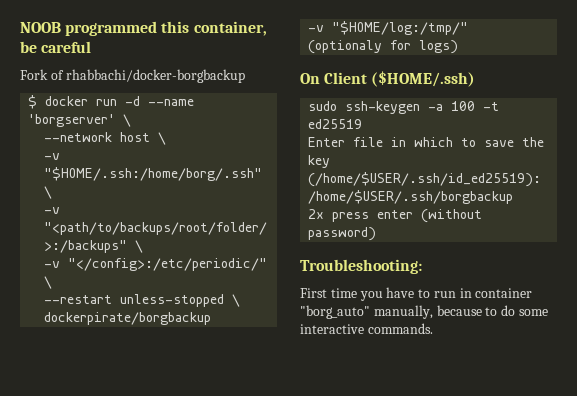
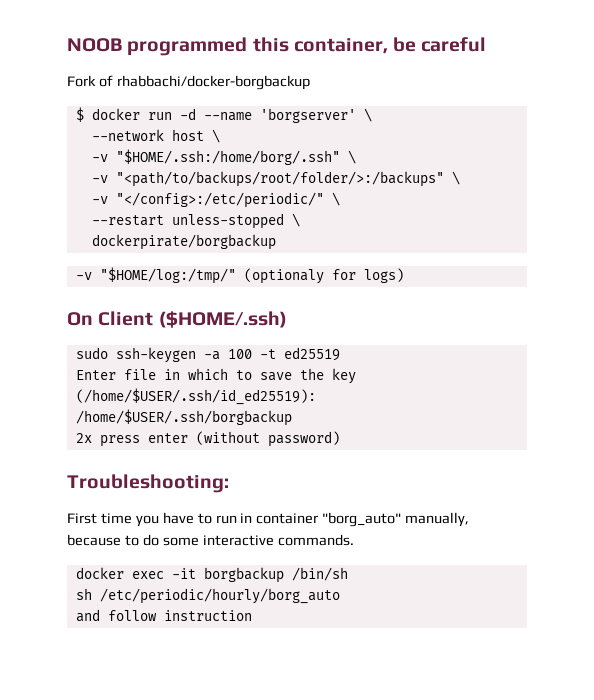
+ docker exec -it borgbackup /bin/sh
+ sh /etc/periodic/hourly/borg_auto
+ and follow instruction

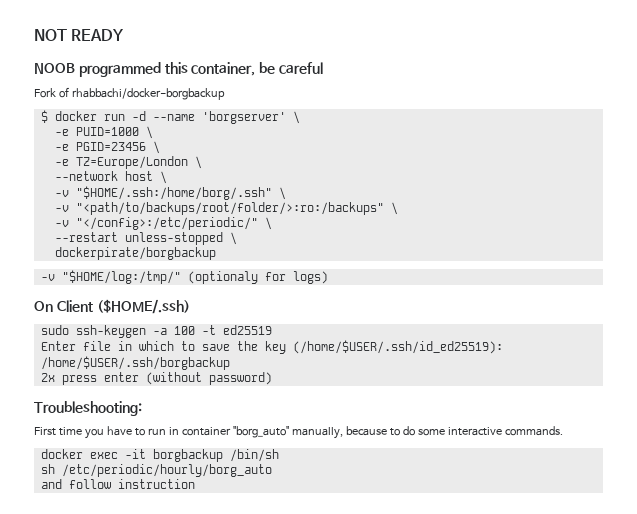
+ NOT READY
+ -e PUID=1000 \
+ -e PGID=23456 \
+ -e TZ=Europe/London \
- -v "<path/to/backups/root/folder/>:/backups" \
+ -v "<path/to/backups/root/folder/>:ro:/backups" \

